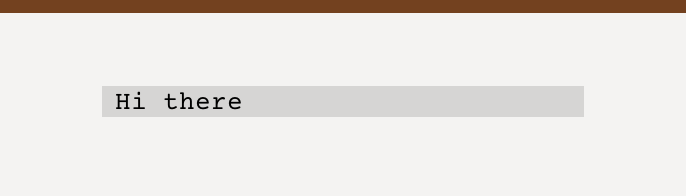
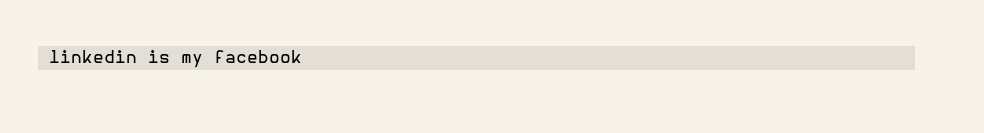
- Hi there
+ linkedin is my facebook

